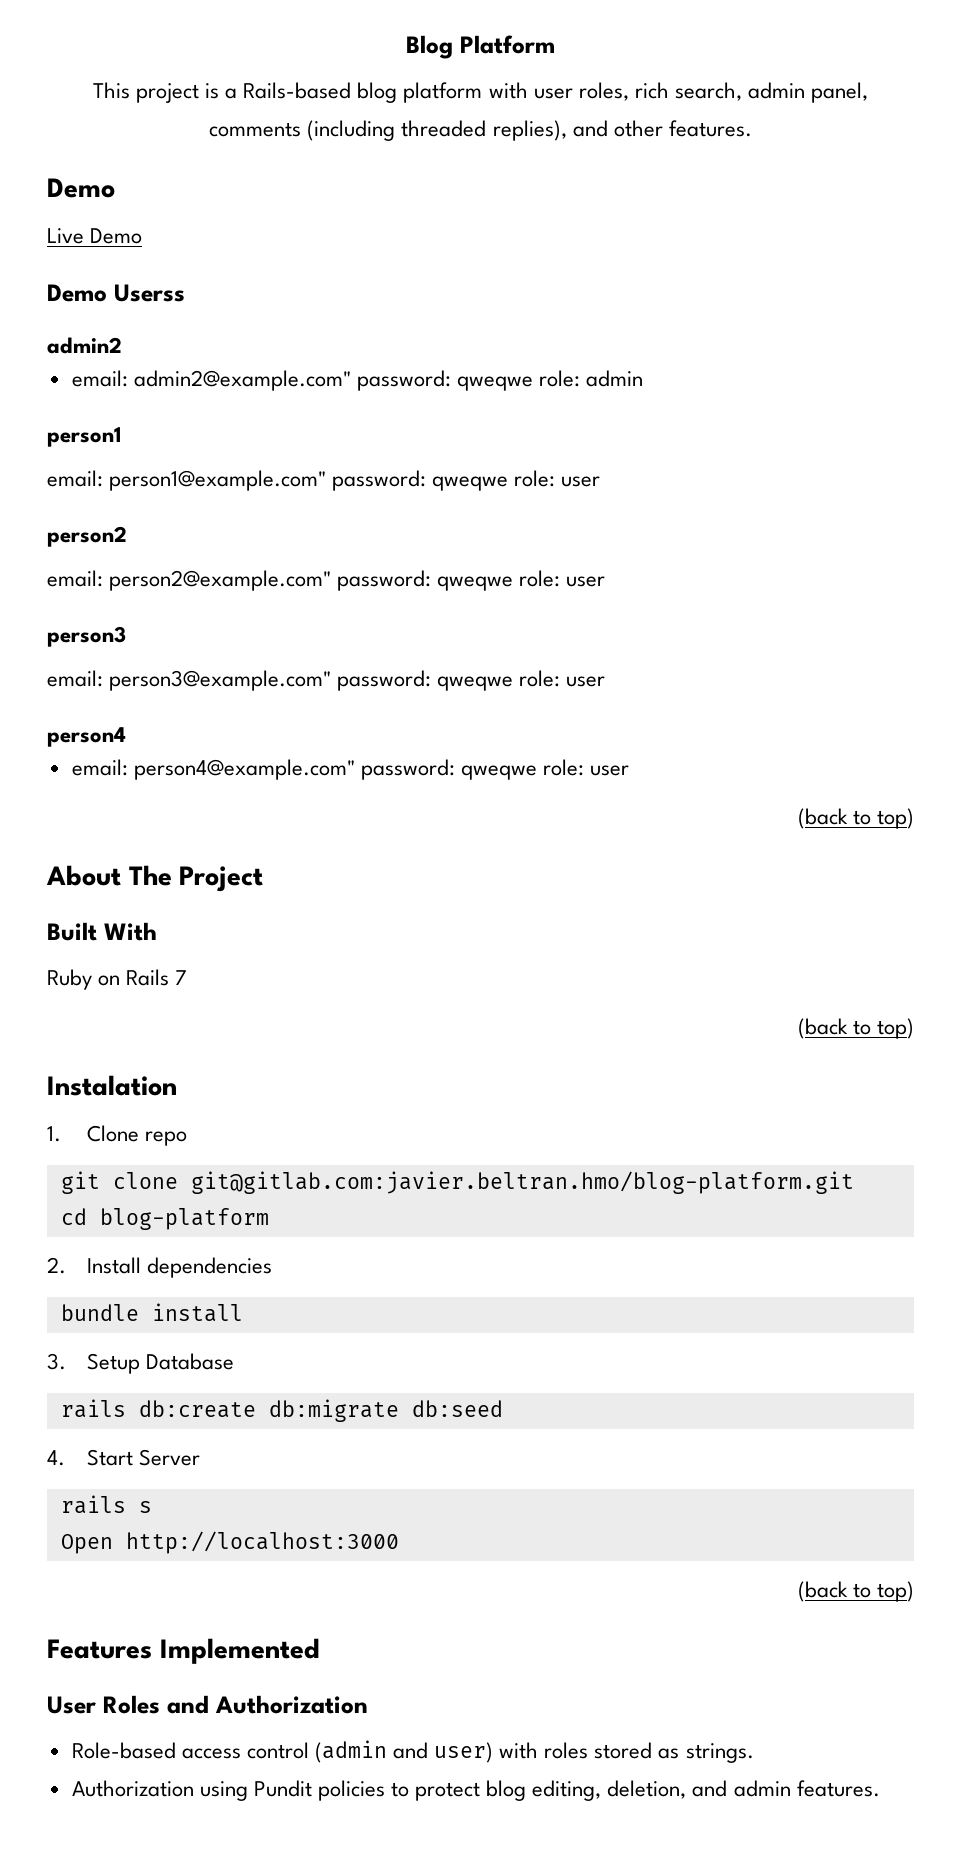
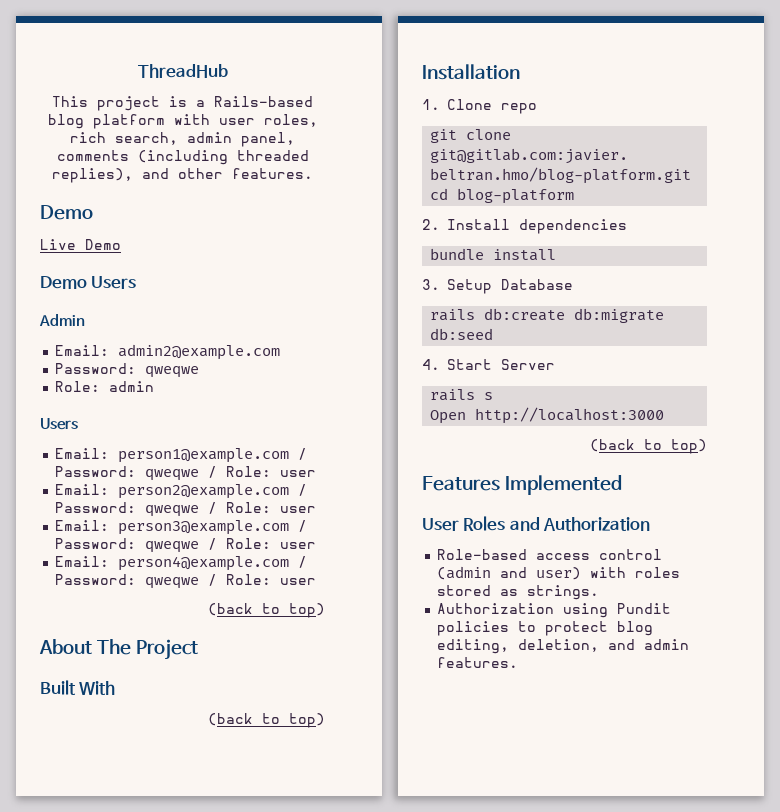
- Blog Platform
+ ThreadHub
- Demo Userss
- admin2
- email: admin2@example.com" password: qweqwe role: admin
- person1
- email: person1@example.com" password: qweqwe role: user
- person2
- email: person2@example.com" password: qweqwe role: user
- person3
- email: person3@example.com" password: qweqwe role: user
- person4
- email: person4@example.com" password: qweqwe role: user
+ Demo Users
+ Admin
+ Email: admin2@example.com
+ Password: qweqwe
+ Role: admin
+ Users
+ Email: person1@example.com / Password: qweqwe / Role: user
+ Email: person2@example.com / Password: qweqwe / Role: user
+ Email: person3@example.com / Password: qweqwe / Role: user
+ Email: person4@example.com / Password: qweqwe / Role: user
  Built With
- Ruby on Rails 7
  (back to top)
- Instalation
+ Installation

